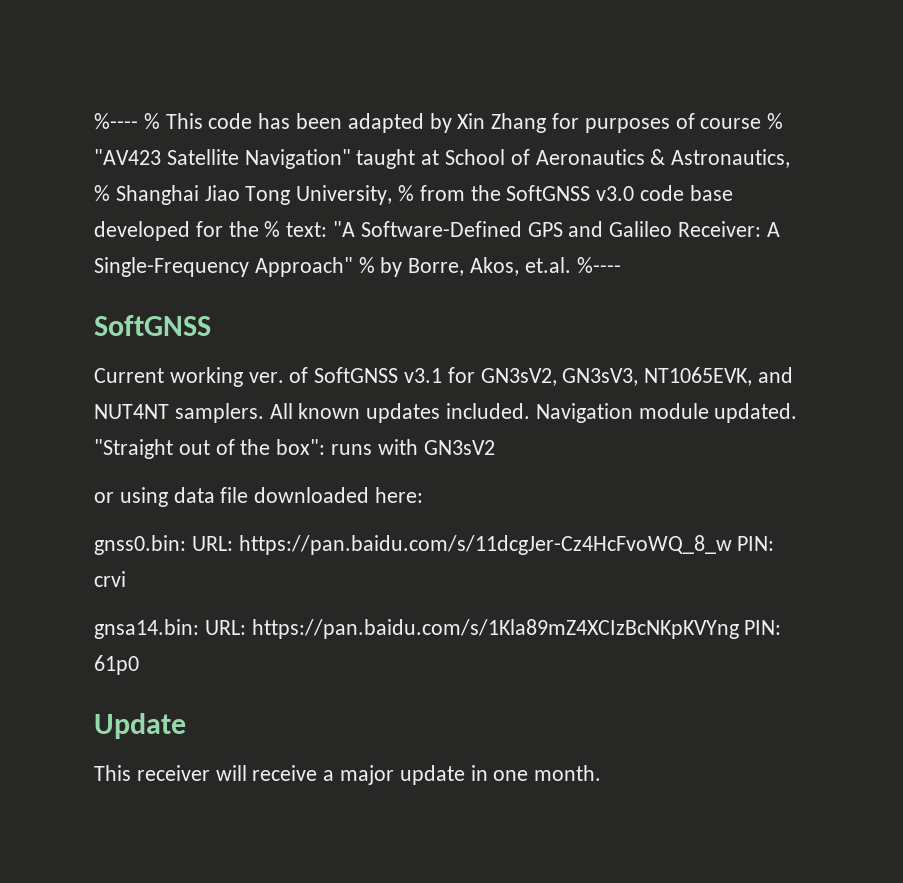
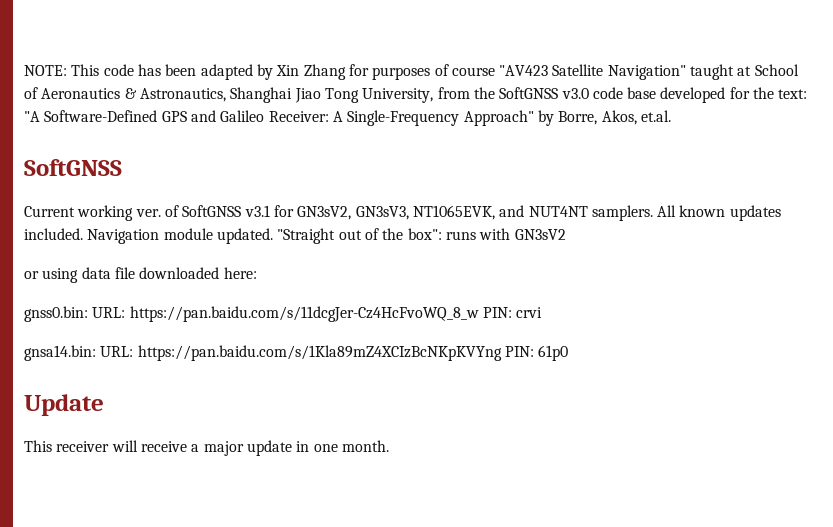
- %---- % This code has been adapted by Xin Zhang for purposes of course % "AV423 Satellite Navigation" taught at School of Aeronautics & Astronautics, % Shanghai Jiao Tong University, % from the SoftGNSS v3.0 code base developed for the % text: "A Software-Defined GPS and Galileo Receiver: A Single-Frequency Approach" % by Borre, Akos, et.al. %----
+ NOTE: This code has been adapted by Xin Zhang for purposes of course "AV423 Satellite Navigation" taught at School of Aeronautics & Astronautics, Shanghai Jiao Tong University, from the SoftGNSS v3.0 code base developed for the text: "A Software-Defined GPS and Galileo Receiver: A Single-Frequency Approach" by Borre, Akos, et.al.

